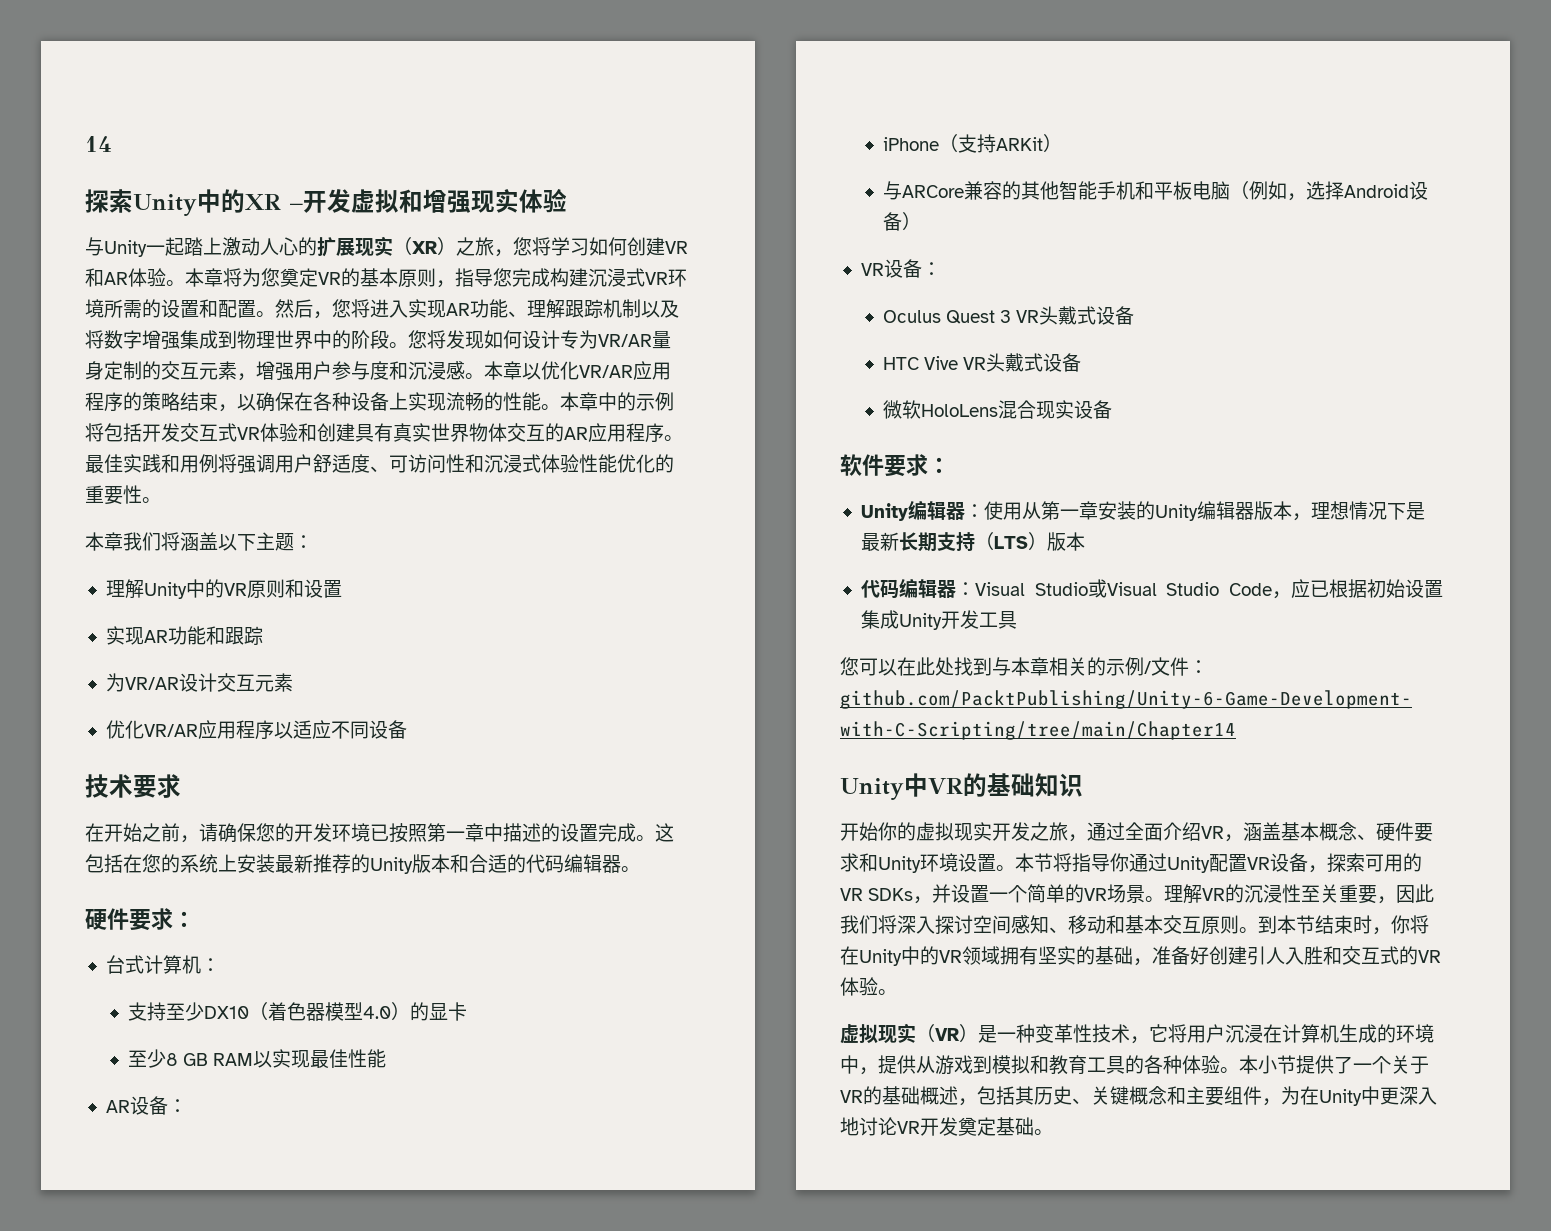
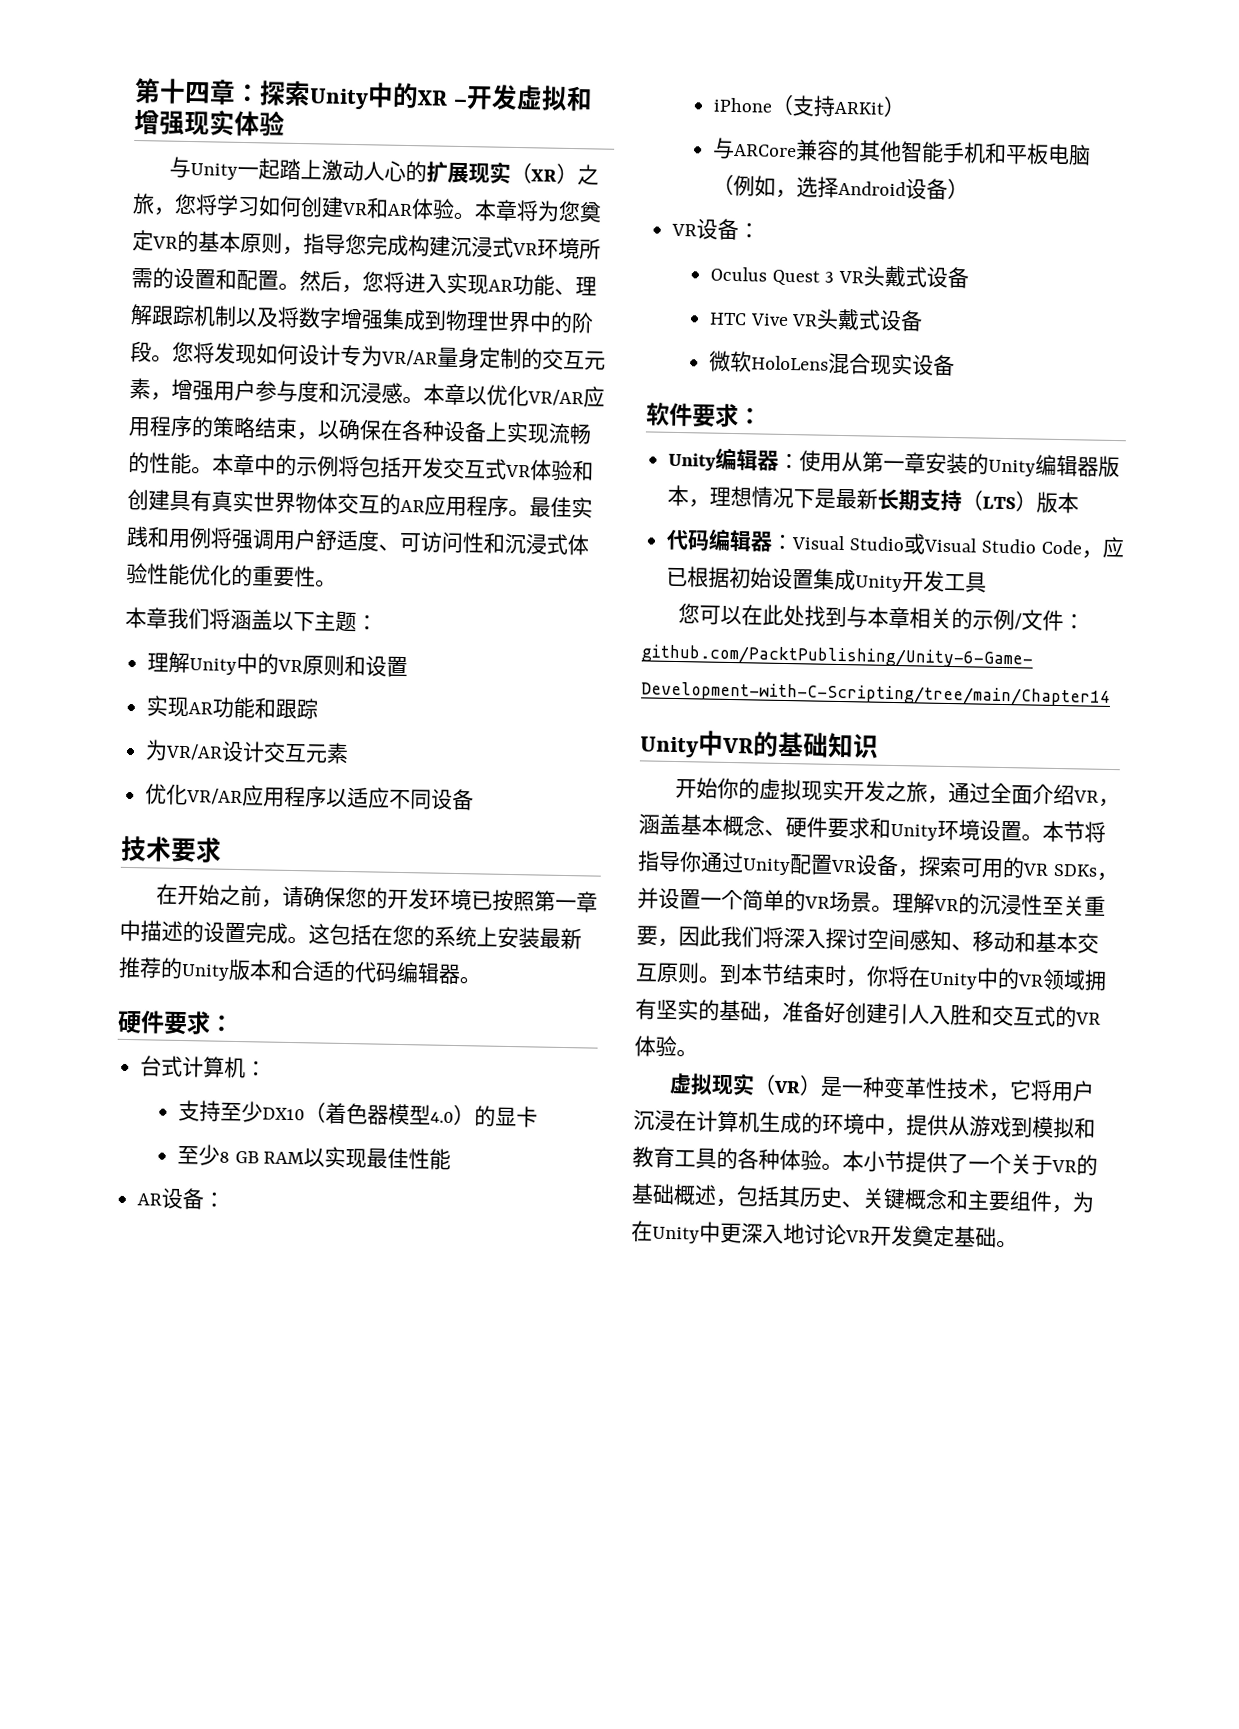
- 14
- 探索Unity中的XR –开发虚拟和增强现实体验
+ 第十四章：探索Unity中的XR –开发虚拟和增强现实体验

